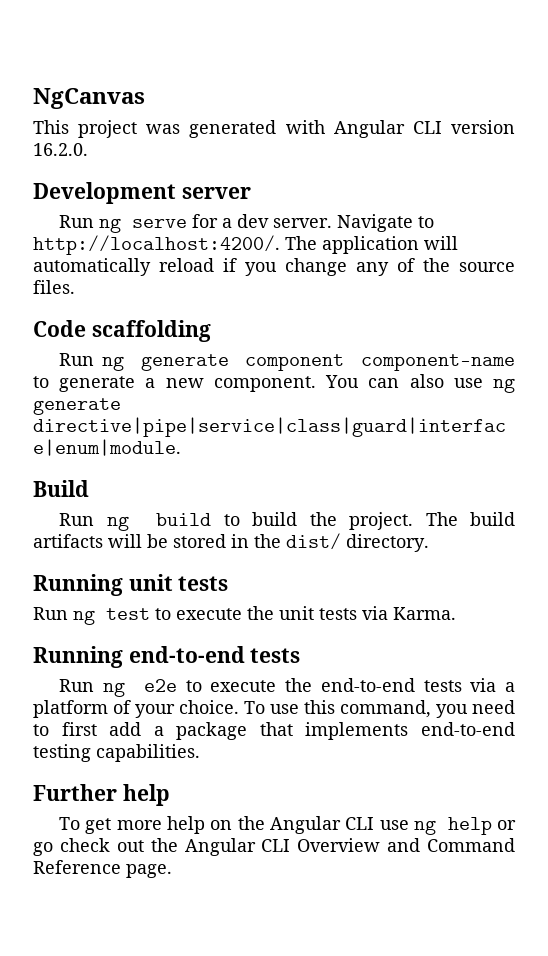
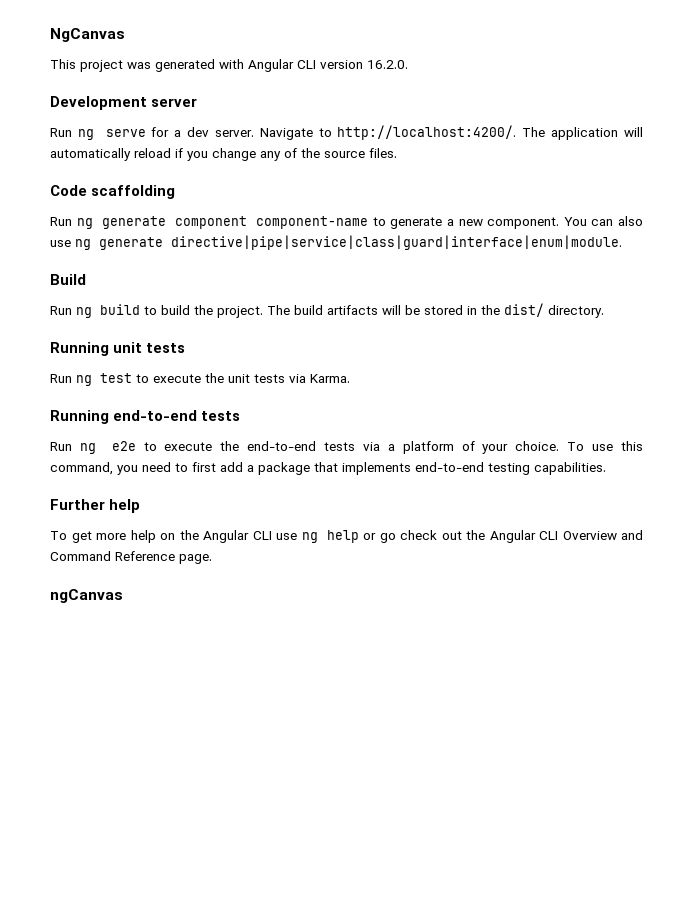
+ ngCanvas

